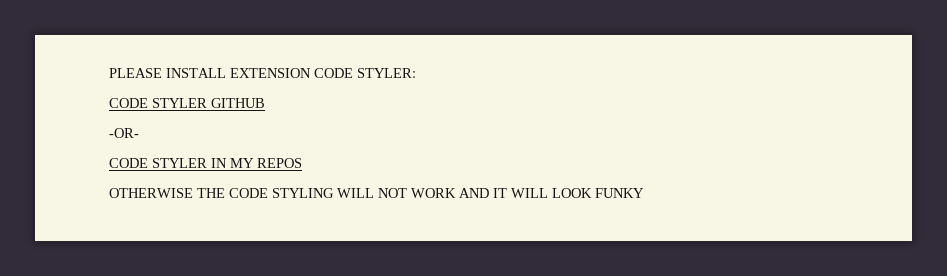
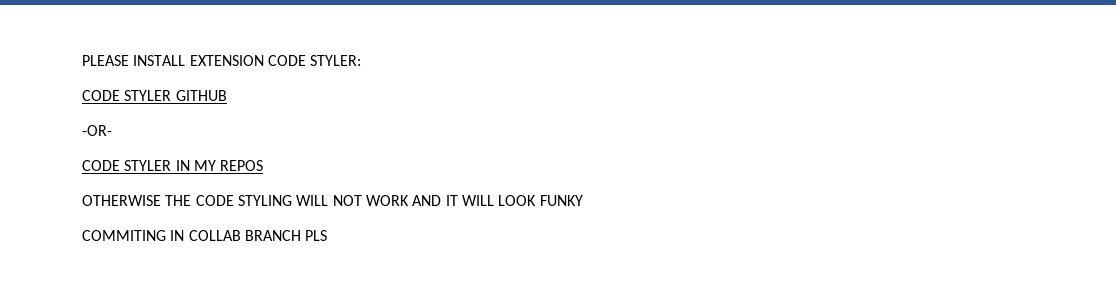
+ COMMITING IN COLLAB BRANCH PLS

